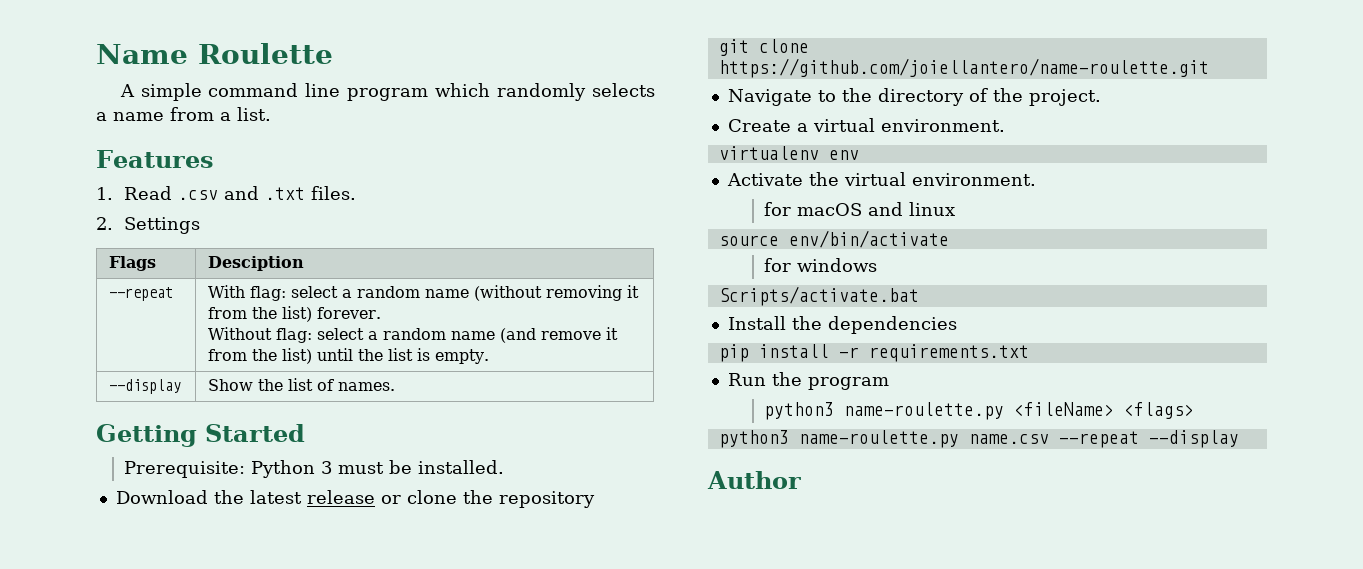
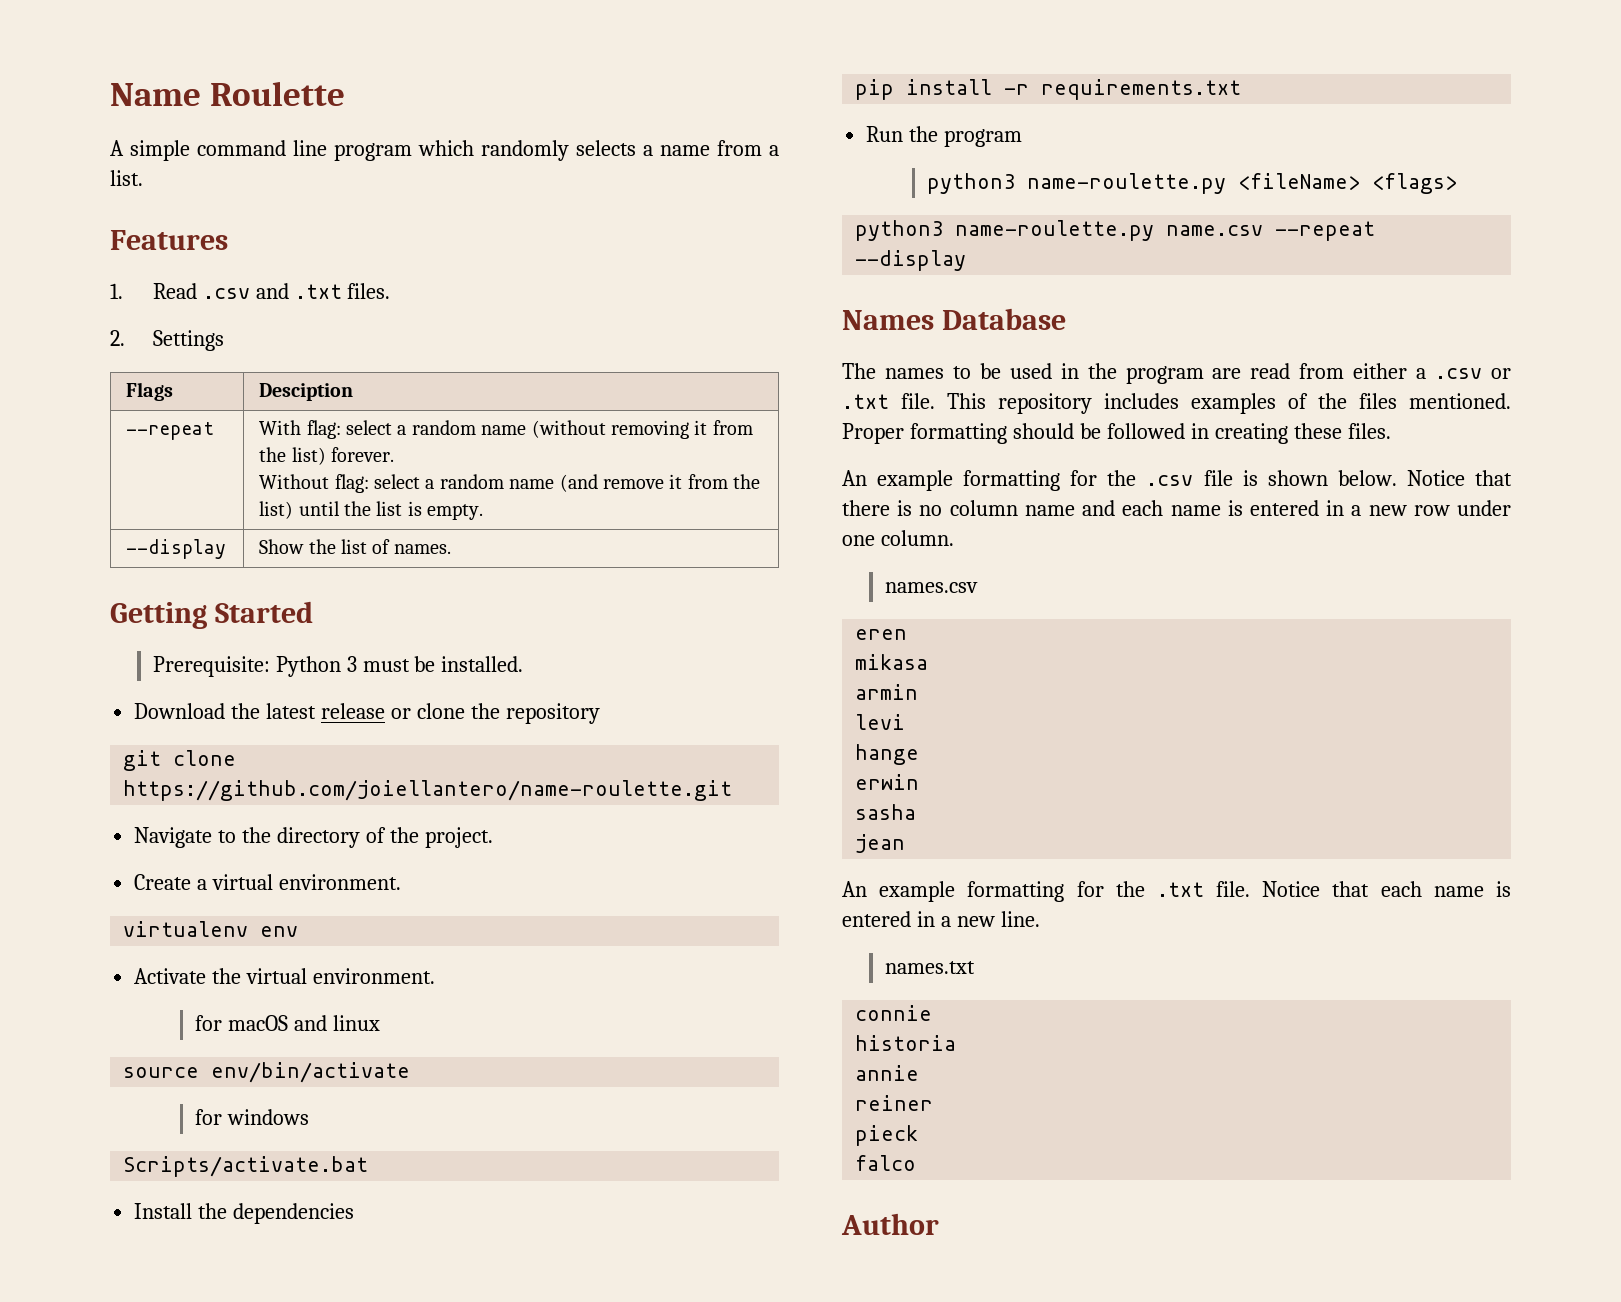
+ Names Database
+ The names to be used in the program are read from either a .csv or .txt file. This repository includes examples of the files mentioned. Proper formatting should be followed in creating these files.
+ An example formatting for the .csv file is shown below. Notice that there is no column name and each name is entered in a new row under one column.
+ names.csv
+ eren
+ mikasa
+ armin
+ levi
+ hange
+ erwin
+ sasha
+ jean
+ An example formatting for the .txt file. Notice that each name is entered in a new line.
+ names.txt
+ connie
+ historia
+ annie
+ reiner
+ pieck
+ falco

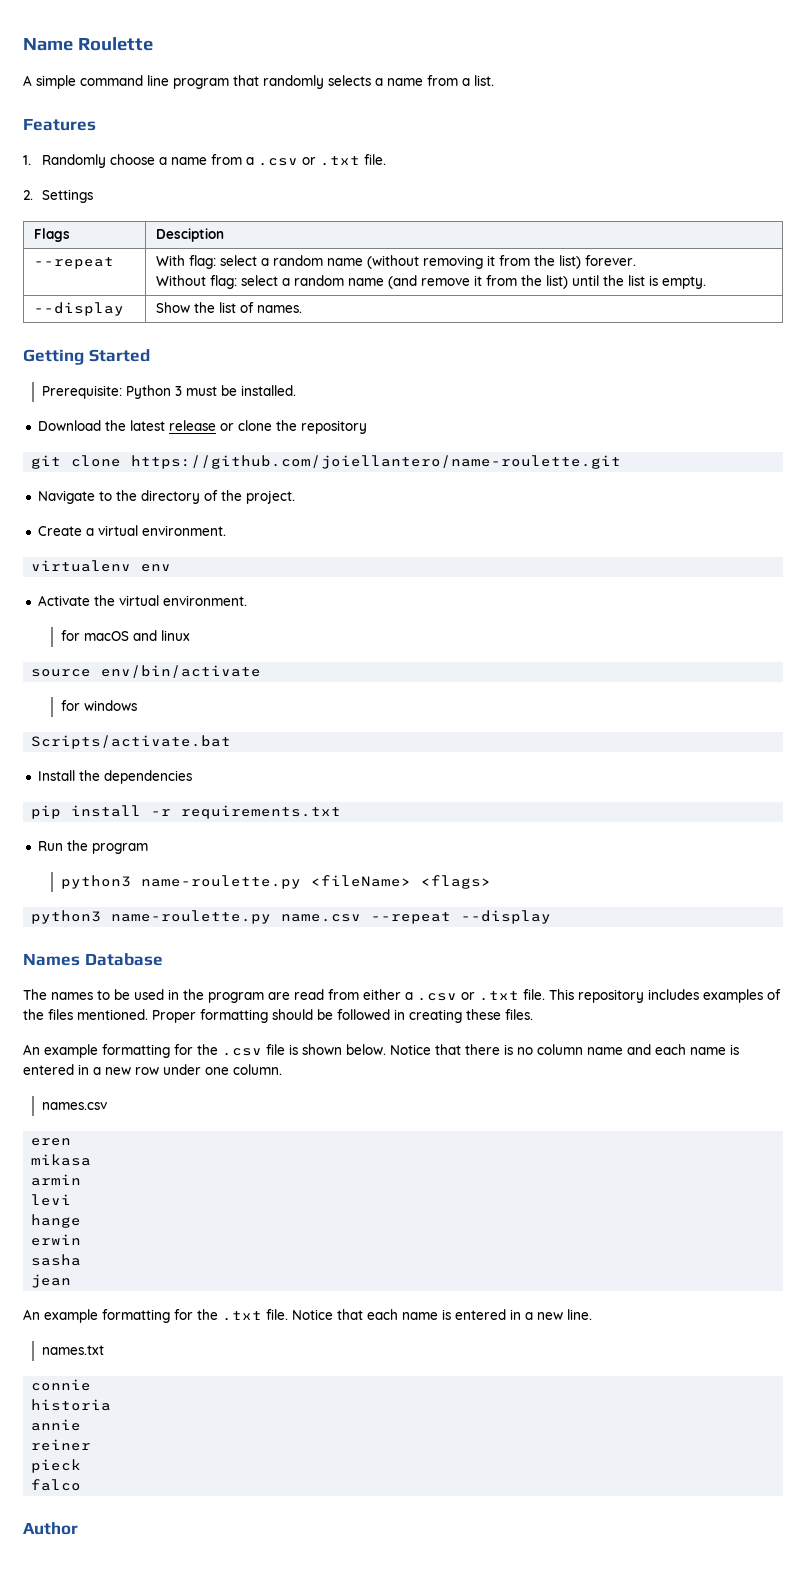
- A simple command line program which randomly selects a name from a list.
+ A simple command line program that randomly selects a name from a list.
- 1. Read .csv and .txt files.
+ 1. Randomly choose a name from a .csv or .txt file.

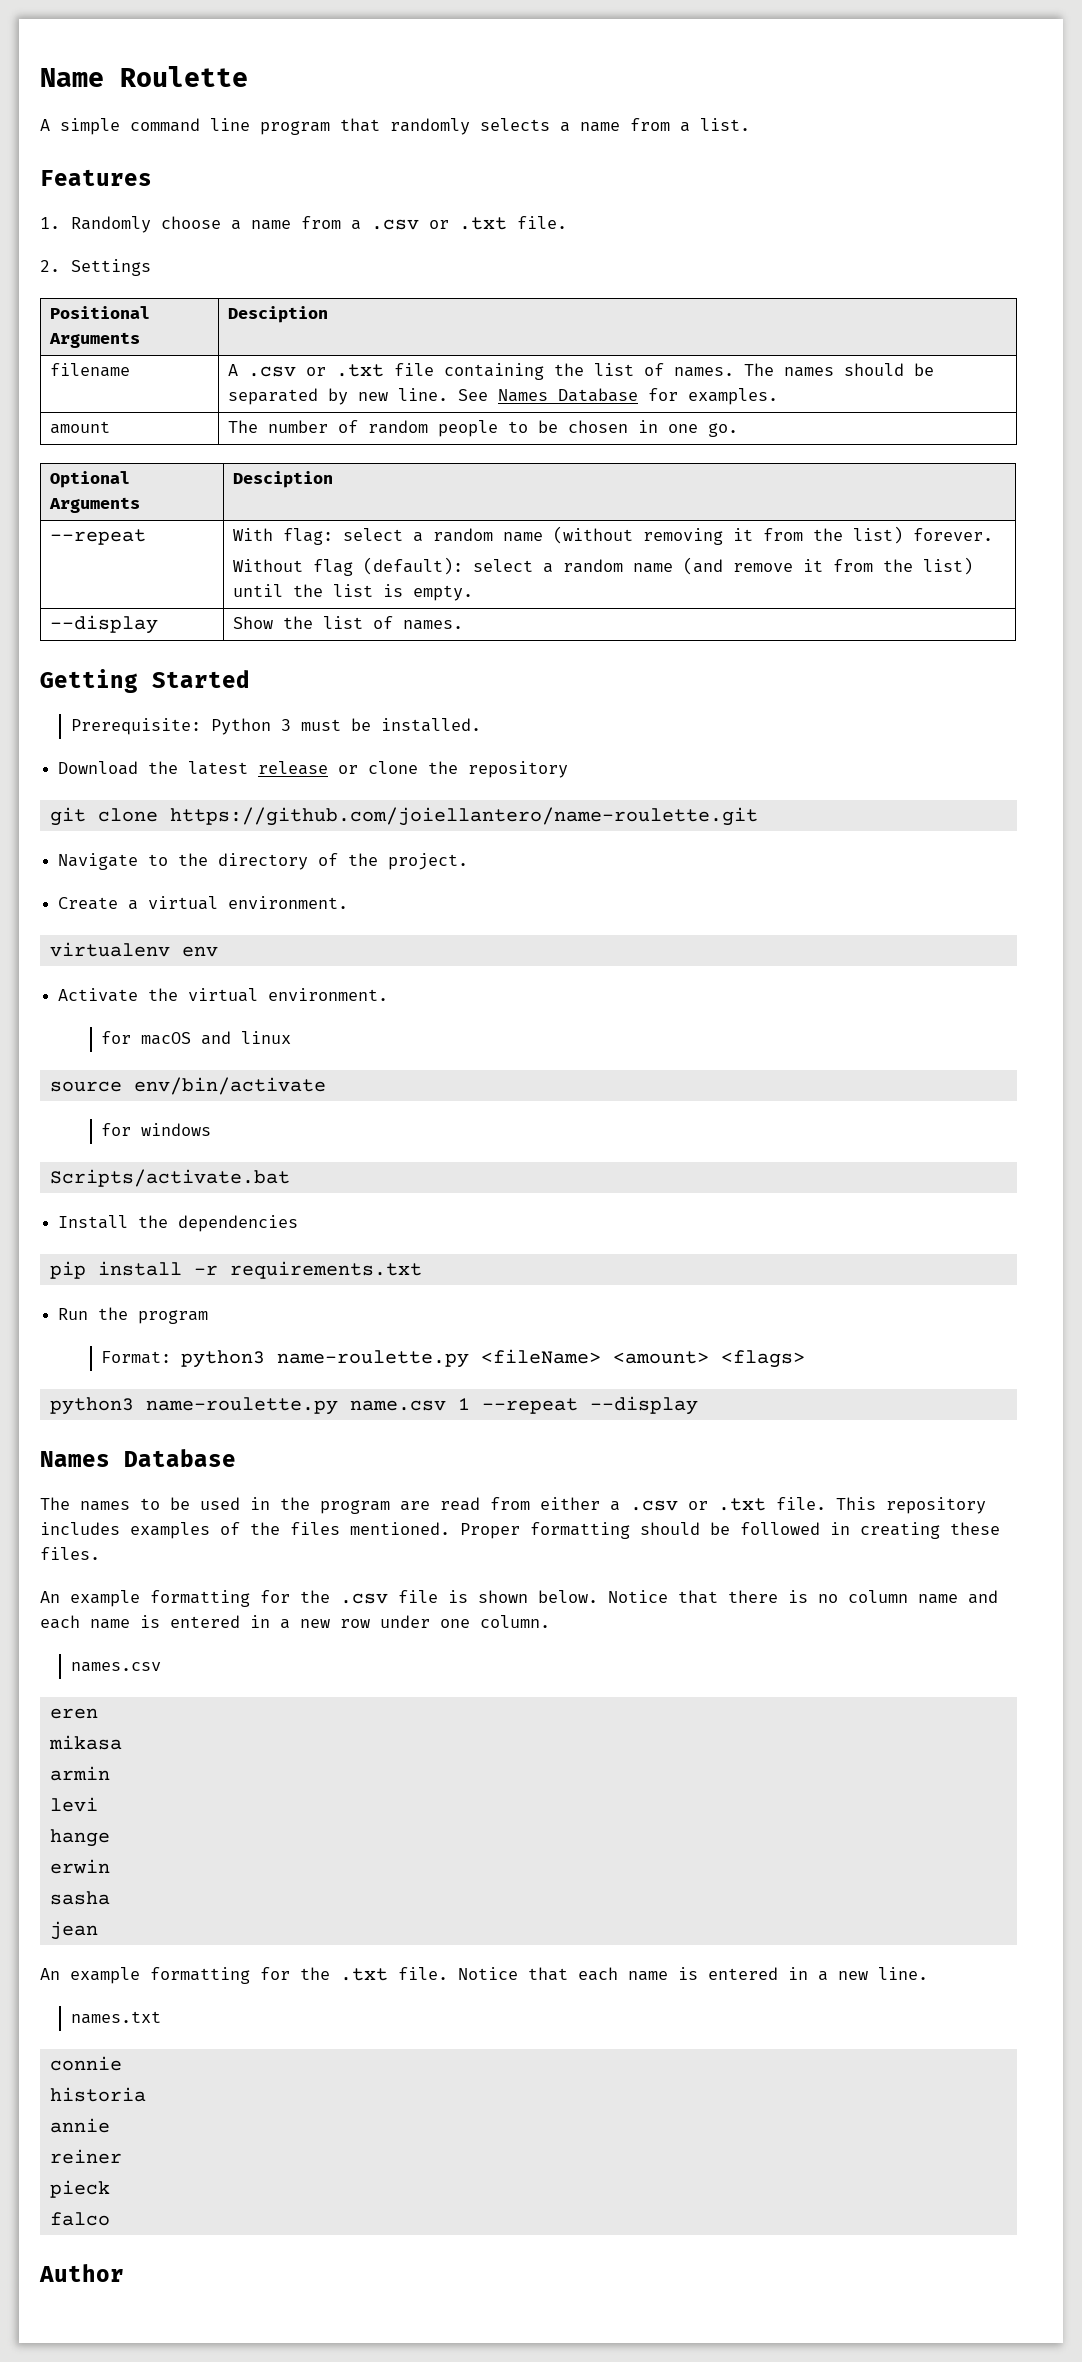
- Flags | Desciption
+ Positional Arguments | Desciption
+ filename | A .csv or .txt file containing the list of names. The names should be separated by new line. See Names Database for examples.
+ amount | The number of random people to be chosen in one go.
+ Optional Arguments | Desciption
  --repeat | With flag: select a random name (without removing it from the list) forever.
- Without flag: select a random name (and remove it from the list) until the list is empty.
+ Without flag (default): select a random name (and remove it from the list) until the list is empty.
- python3 name-roulette.py <fileName> <flags>
+ Format: python3 name-roulette.py <fileName> <amount> <flags>
- python3 name-roulette.py name.csv --repeat --display
+ python3 name-roulette.py name.csv 1 --repeat --display

